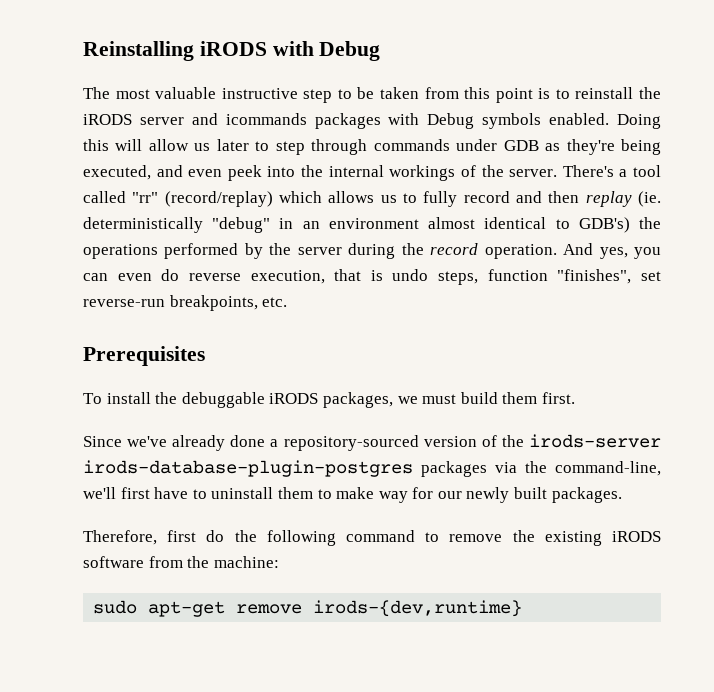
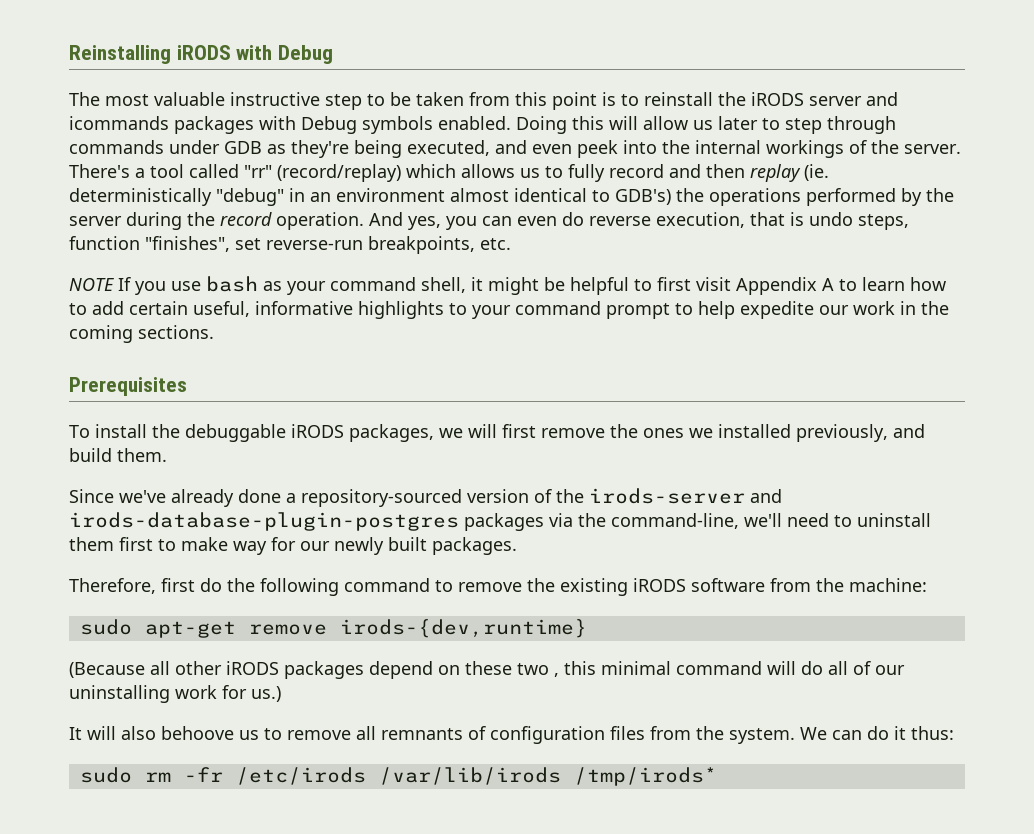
+ NOTE If you use bash as your command shell, it might be helpful to first visit Appendix A to learn how to add certain useful, informative highlights to your command prompt to help expedite our work in the coming sections.
- To install the debuggable iRODS packages, we must build them first.
+ To install the debuggable iRODS packages, we will first remove the ones we installed previously, and build them.
- Since we've already done a repository-sourced version of the irods-server irods-database-plugin-postgres packages via the command-line, we'll first have to uninstall them to make way for our newly built packages.
+ Since we've already done a repository-sourced version of the irods-server and irods-database-plugin-postgres packages via the command-line, we'll need to uninstall them first to make way for our newly built packages.
+ (Because all other iRODS packages depend on these two , this minimal command will do all of our uninstalling work for us.)
+ It will also behoove us to remove all remnants of configuration files from the system. We can do it thus:
+ sudo rm -fr /etc/irods /var/lib/irods /tmp/irods*

